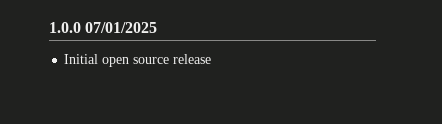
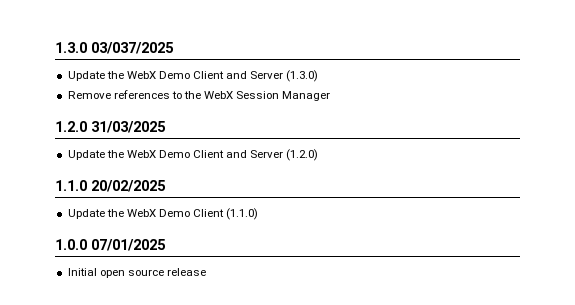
+ 1.3.0 03/037/2025
+ Update the WebX Demo Client and Server (1.3.0)
+ Remove references to the WebX Session Manager
+ 1.2.0 31/03/2025
+ Update the WebX Demo Client and Server (1.2.0)
+ 1.1.0 20/02/2025
+ Update the WebX Demo Client (1.1.0)

